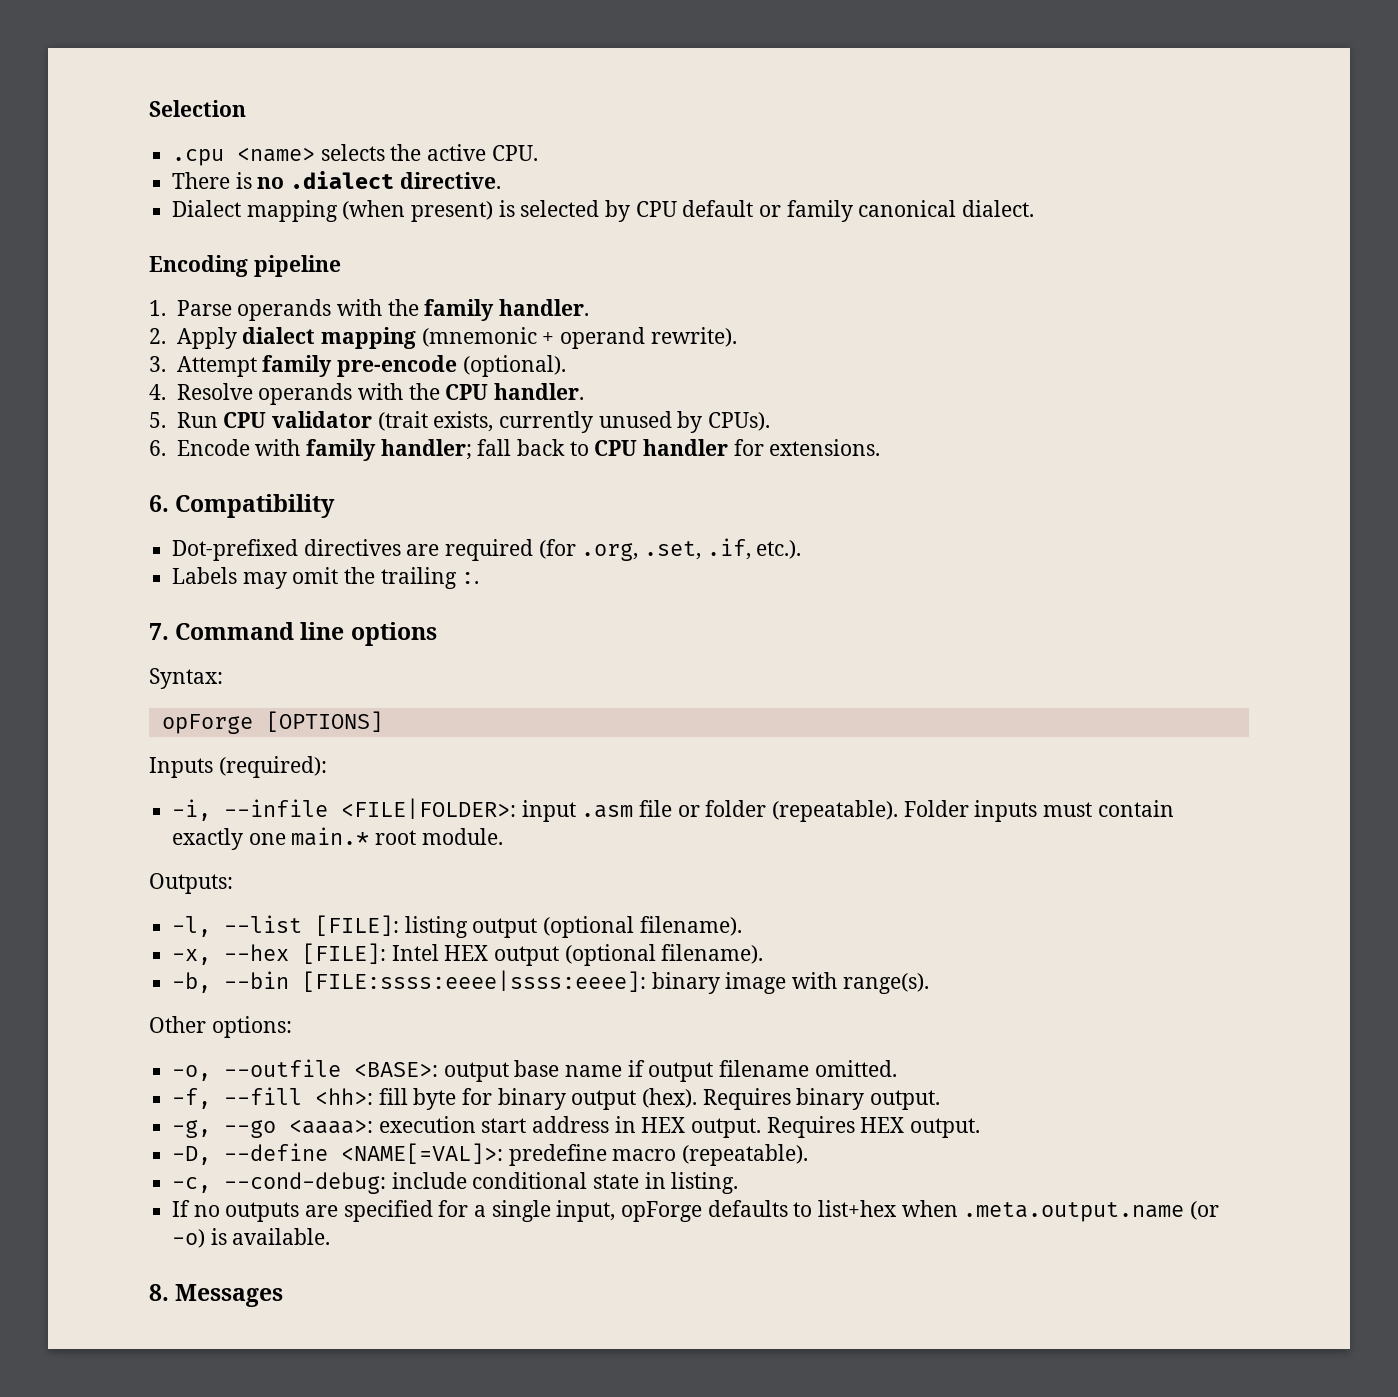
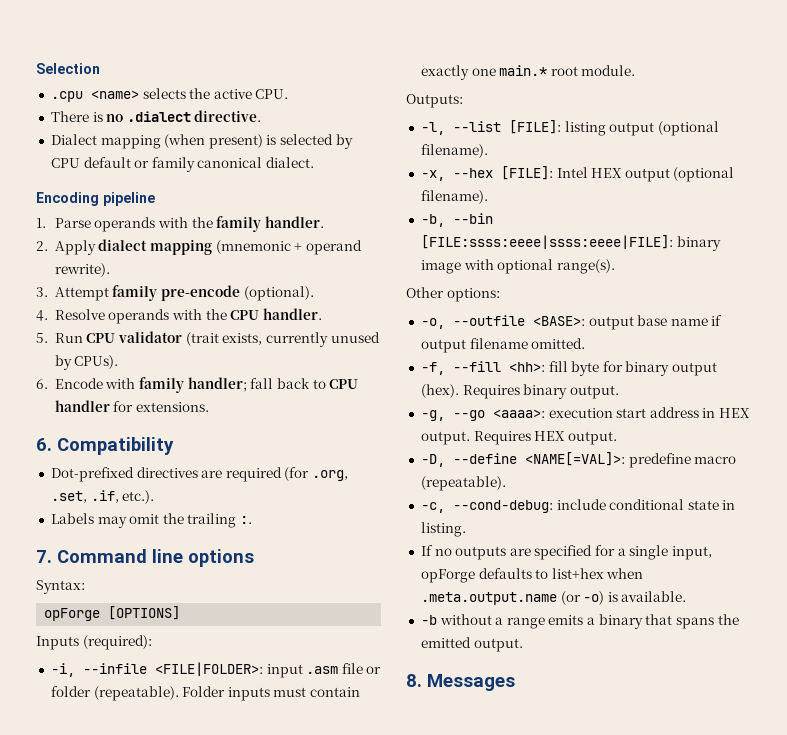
- -b, --bin [FILE:ssss:eeee|ssss:eeee]: binary image with range(s).
+ -b, --bin [FILE:ssss:eeee|ssss:eeee|FILE]: binary image with optional range(s).
+ -b without a range emits a binary that spans the emitted output.

